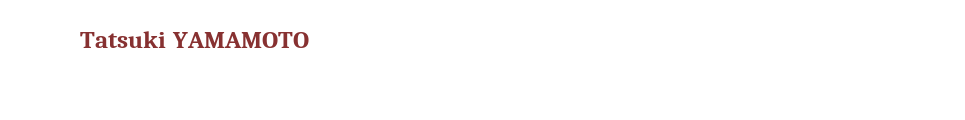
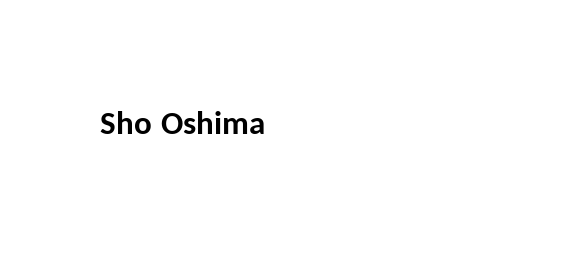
- Tatsuki YAMAMOTO
+ Sho Oshima

